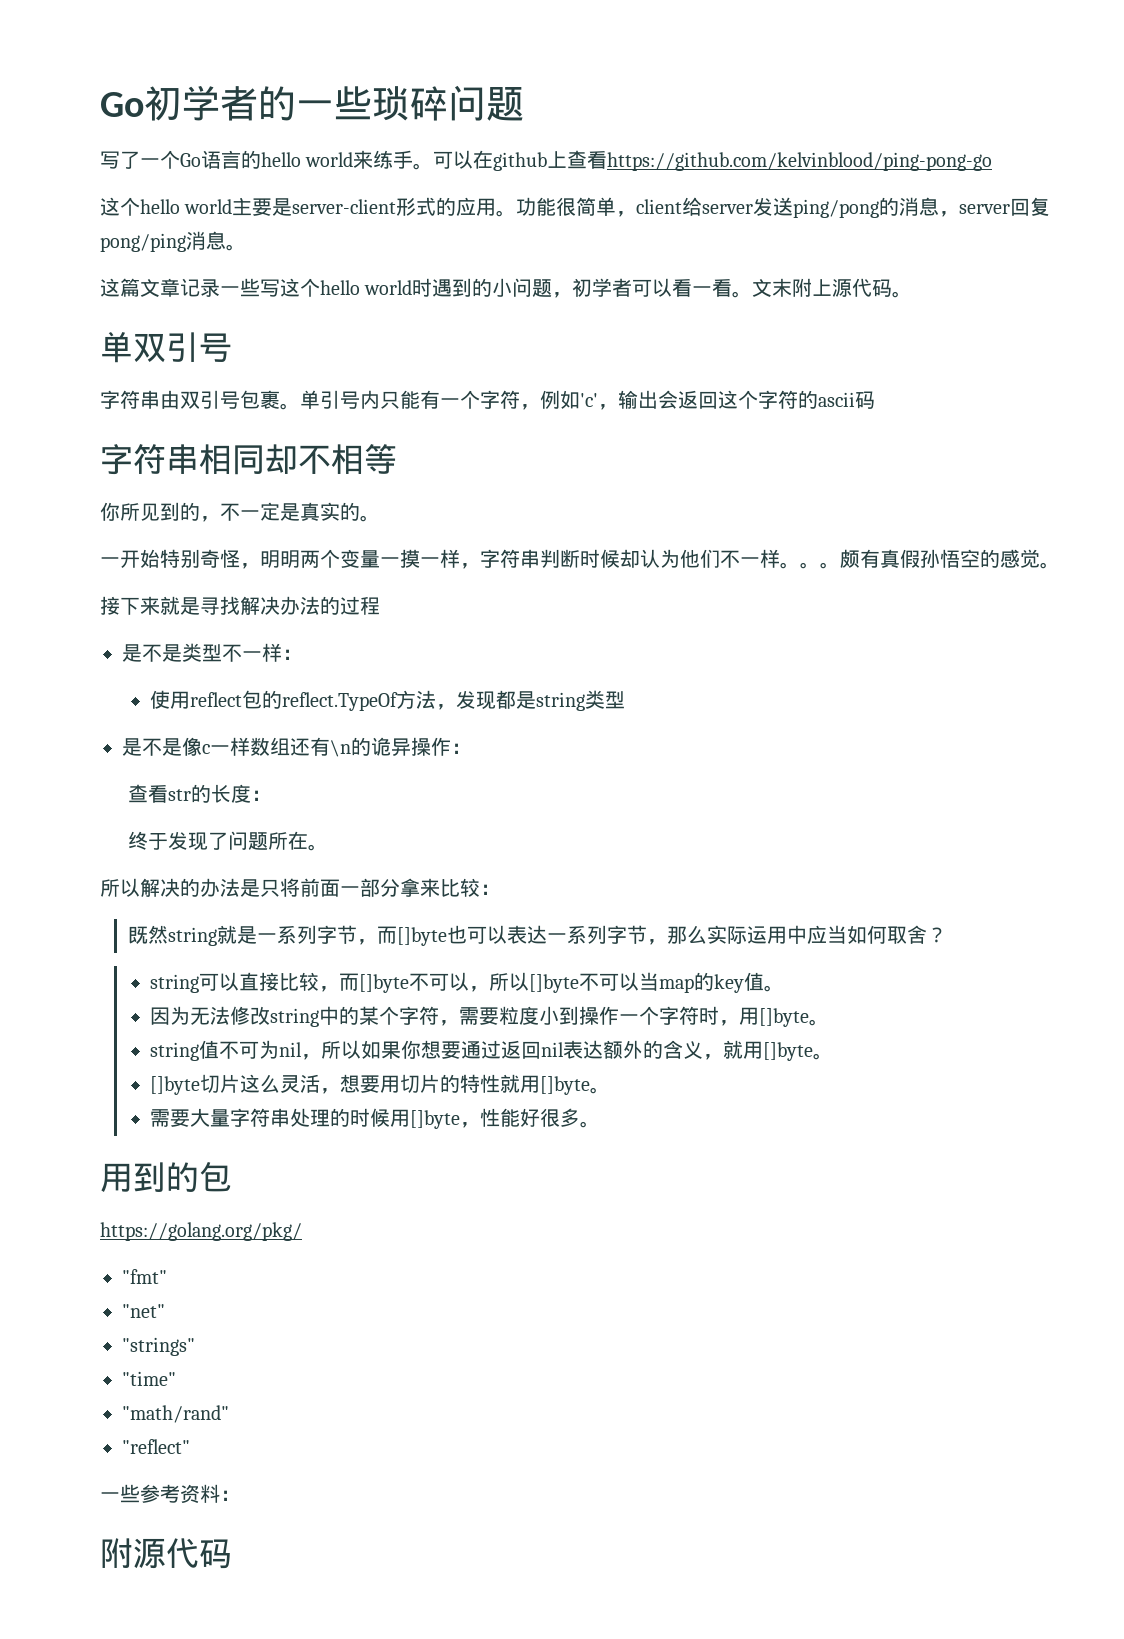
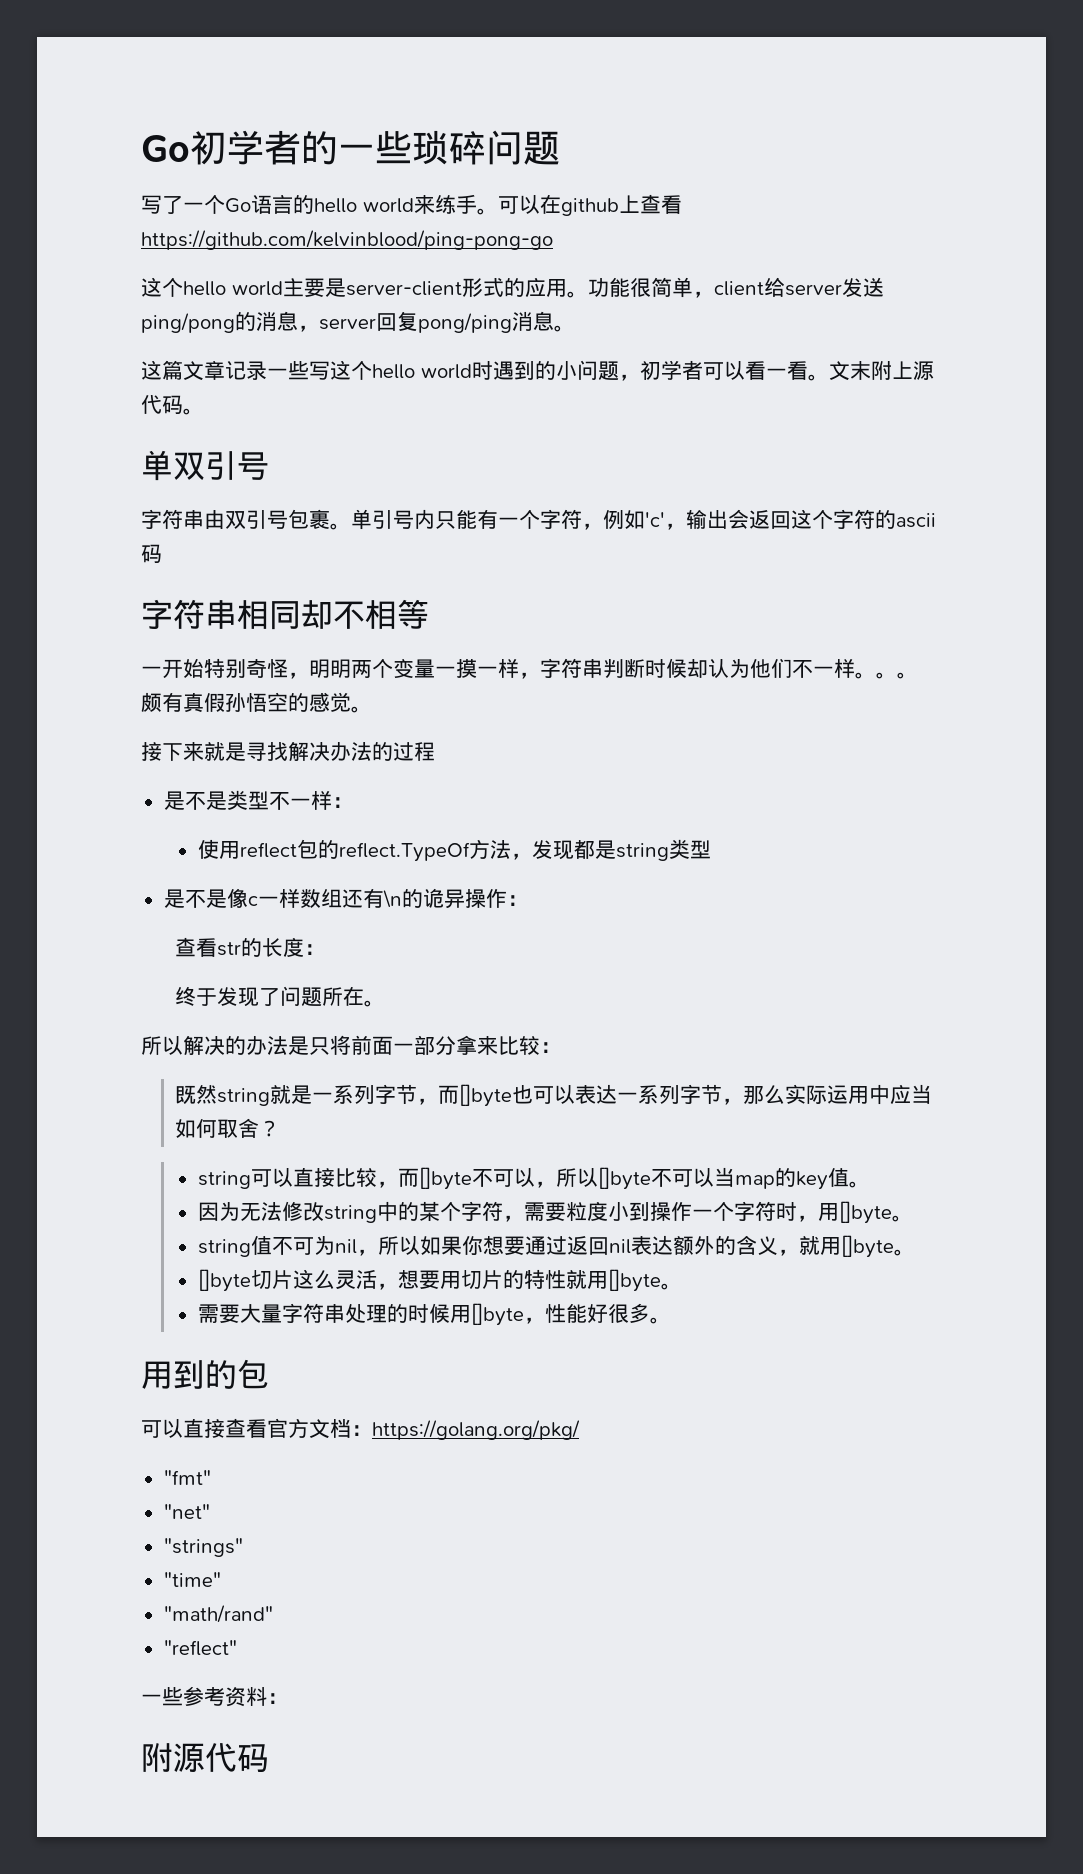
- 你所见到的，不一定是真实的。
- https://golang.org/pkg/
+ 可以直接查看官方文档：https://golang.org/pkg/

